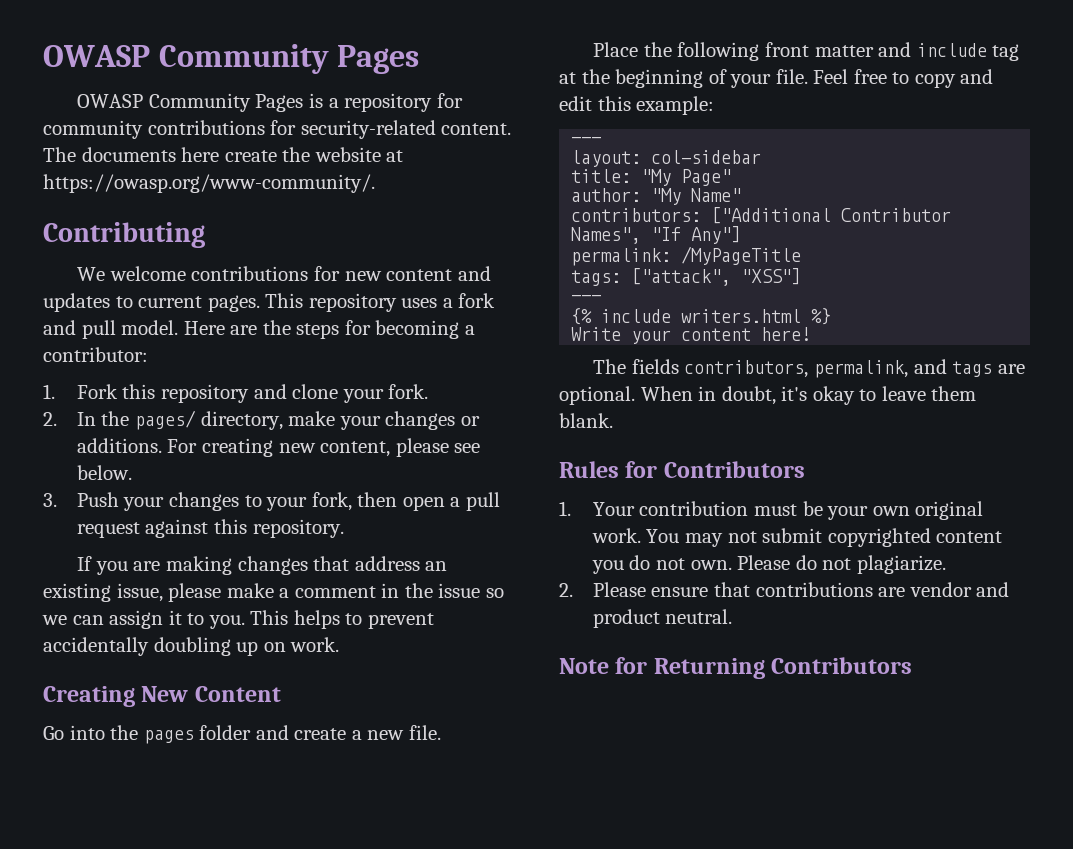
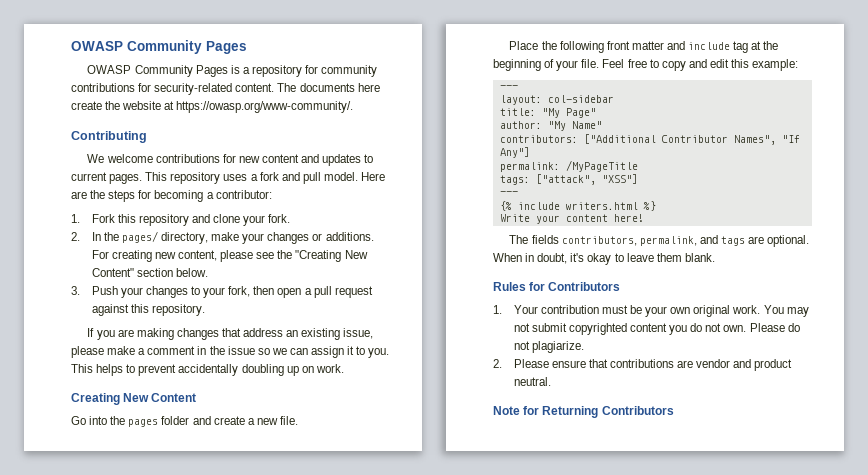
- For creating new content, please see below.
+ For creating new content, please see the "Creating New Content" section below.

